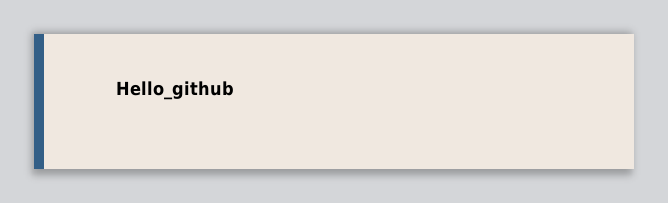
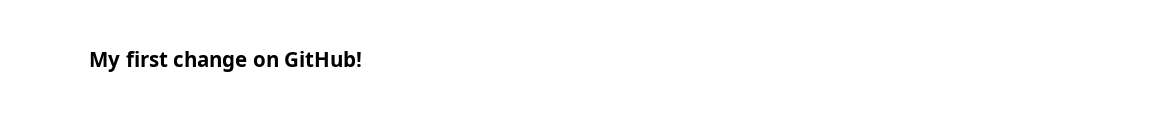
- Hello_github
+ My first change on GitHub!

